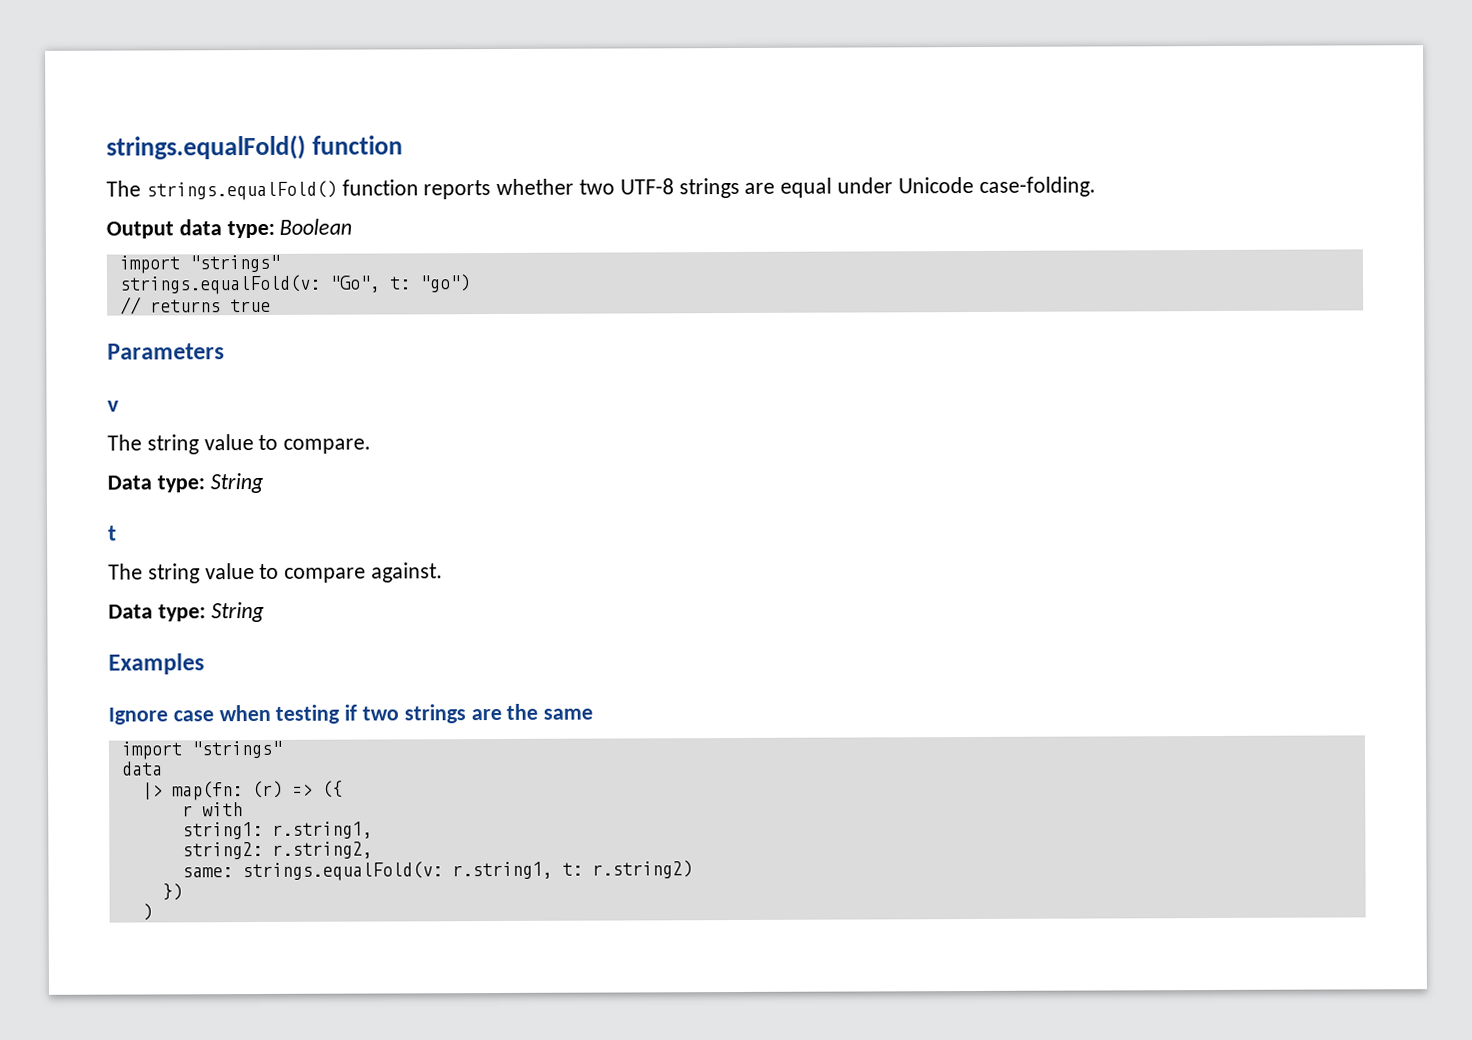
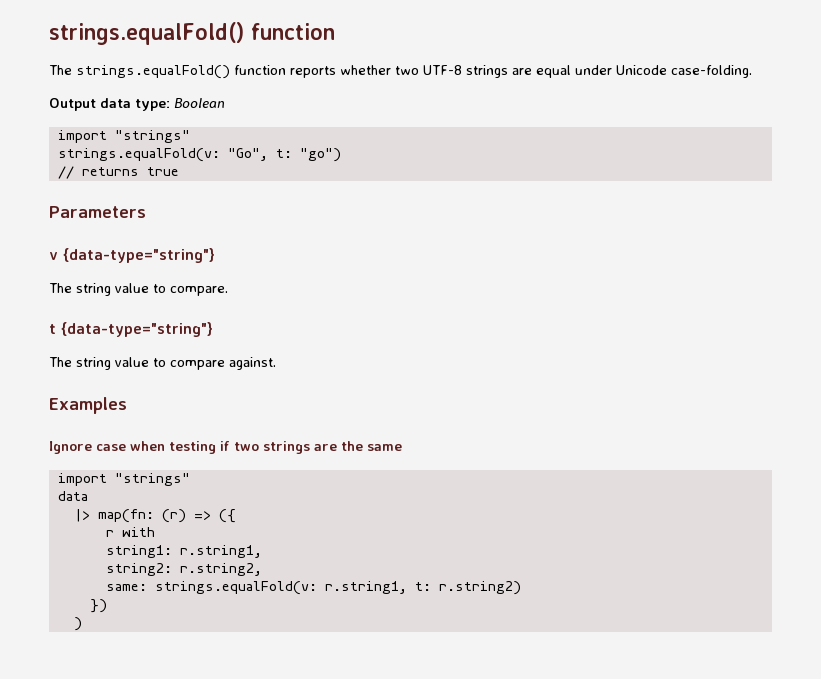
- v
+ v {data-type="string"}
  The string value to compare.
- Data type: String
- t
+ t {data-type="string"}
  The string value to compare against.
- Data type: String

